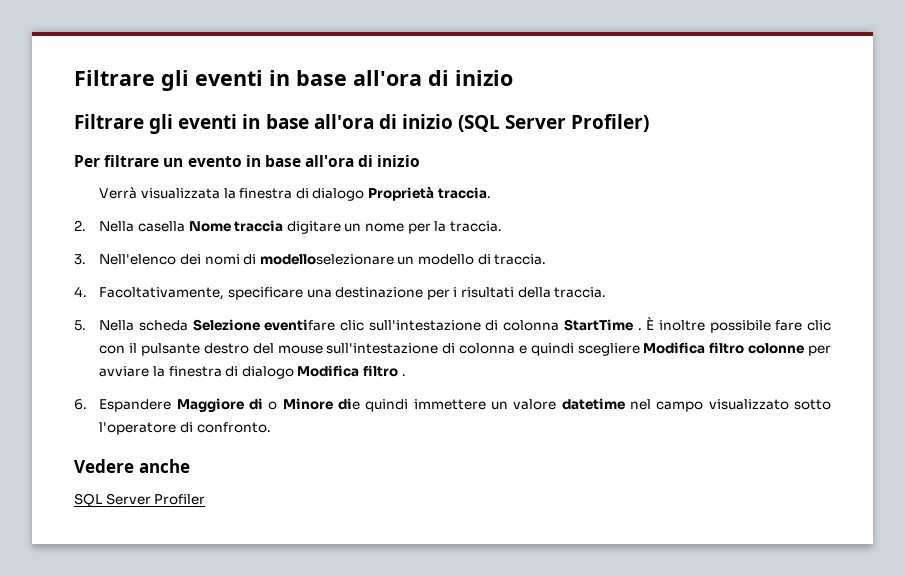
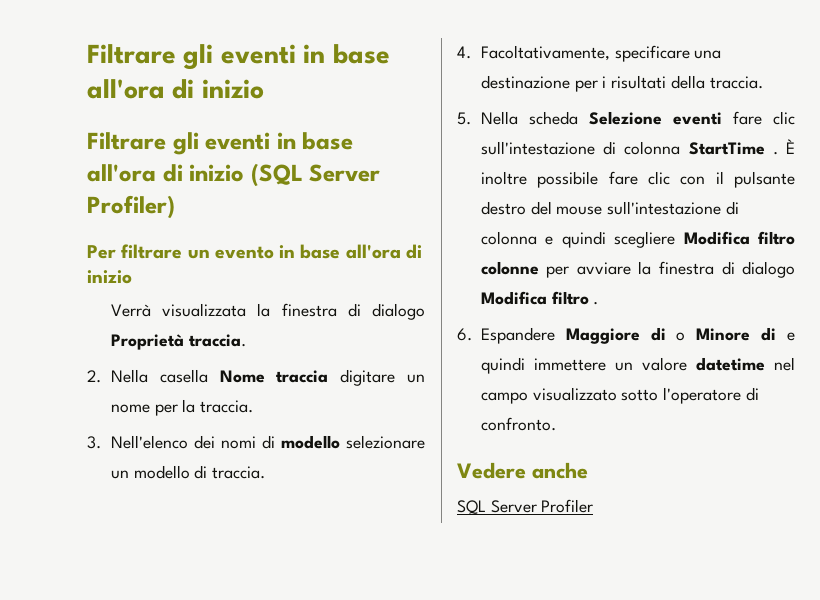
- 3. Nell'elenco dei nomi di modelloselezionare un modello di traccia.
+ 3. Nell'elenco dei nomi di modello selezionare un modello di traccia.
- 5. Nella scheda Selezione eventifare clic sull'intestazione di colonna StartTime .
+ 5. Nella scheda Selezione eventi fare clic sull'intestazione di colonna StartTime .
- 6. Espandere Maggiore di o Minore die quindi immettere un valore datetime nel campo visualizzato sotto l'operatore di confronto.
+ 6. Espandere Maggiore di o Minore di e quindi immettere un valore datetime nel campo visualizzato sotto l'operatore di confronto.

